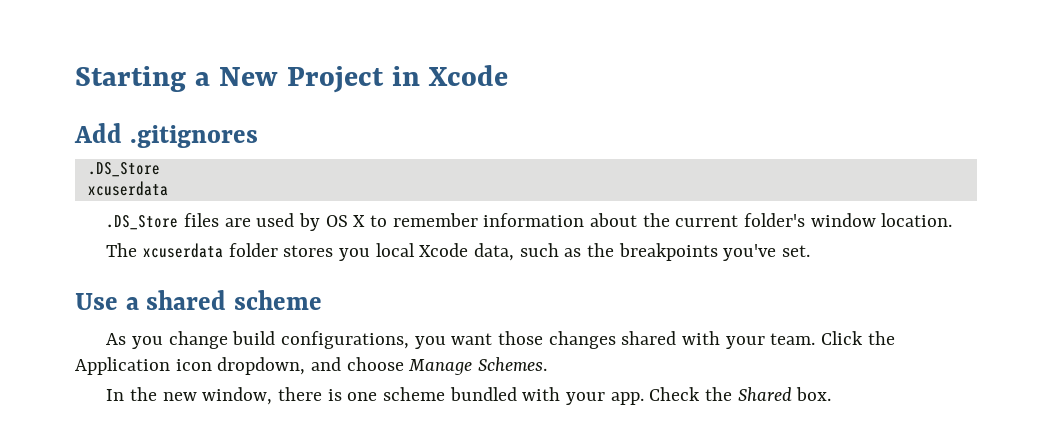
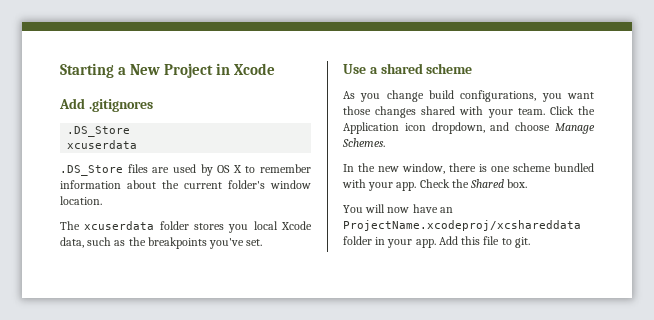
+ You will now have an ProjectName.xcodeproj/xcshareddata folder in your app. Add this file to git.

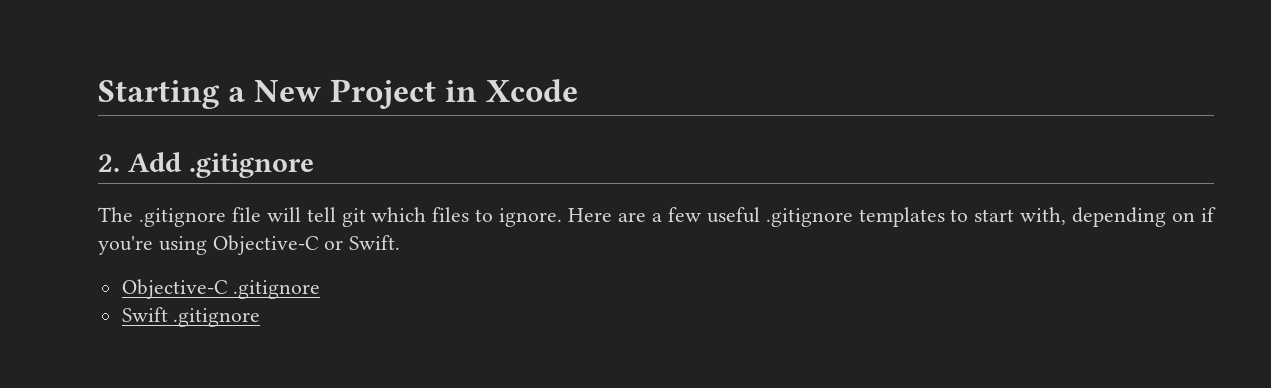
- Add .gitignores
- .DS_Store
- xcuserdata
- .DS_Store files are used by OS X to remember information about the current folder's window location.
- The xcuserdata folder stores you local Xcode data, such as the breakpoints you've set.
- Use a shared scheme
- As you change build configurations, you want those changes shared with your team. Click the Application icon dropdown, and choose Manage Schemes.
- In the new window, there is one scheme bundled with your app. Check the Shared box.
- You will now have an ProjectName.xcodeproj/xcshareddata folder in your app. Add this file to git.
+ 2. Add .gitignore
+ The .gitignore file will tell git which files to ignore. Here are a few useful .gitignore templates to start with, depending on if you're using Objective-C or Swift.
+ Objective-C .gitignore
+ Swift .gitignore

